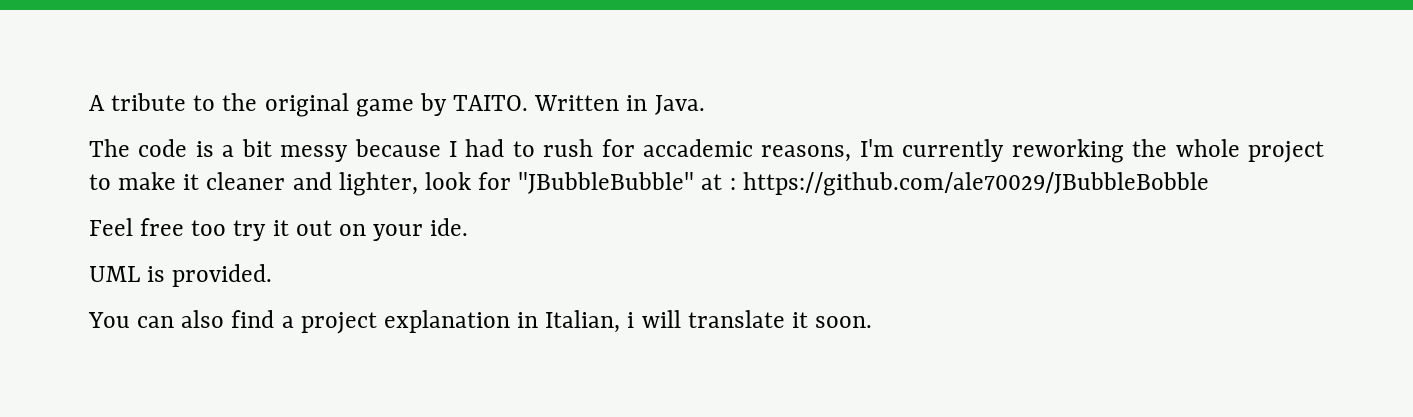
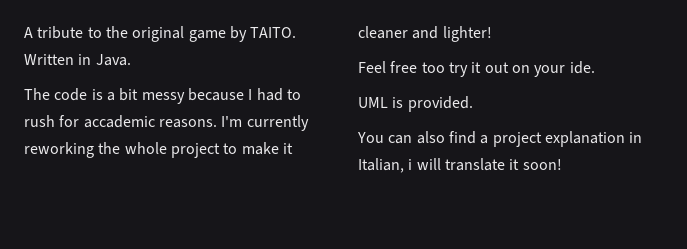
- The code is a bit messy because I had to rush for accademic reasons, I'm currently reworking the whole project to make it cleaner and lighter, look for "JBubbleBubble" at : https://github.com/ale70029/JBubbleBobble
+ The code is a bit messy because I had to rush for accademic reasons. I'm currently reworking the whole project to make it cleaner and lighter!
- You can also find a project explanation in Italian, i will translate it soon.
+ You can also find a project explanation in Italian, i will translate it soon!

